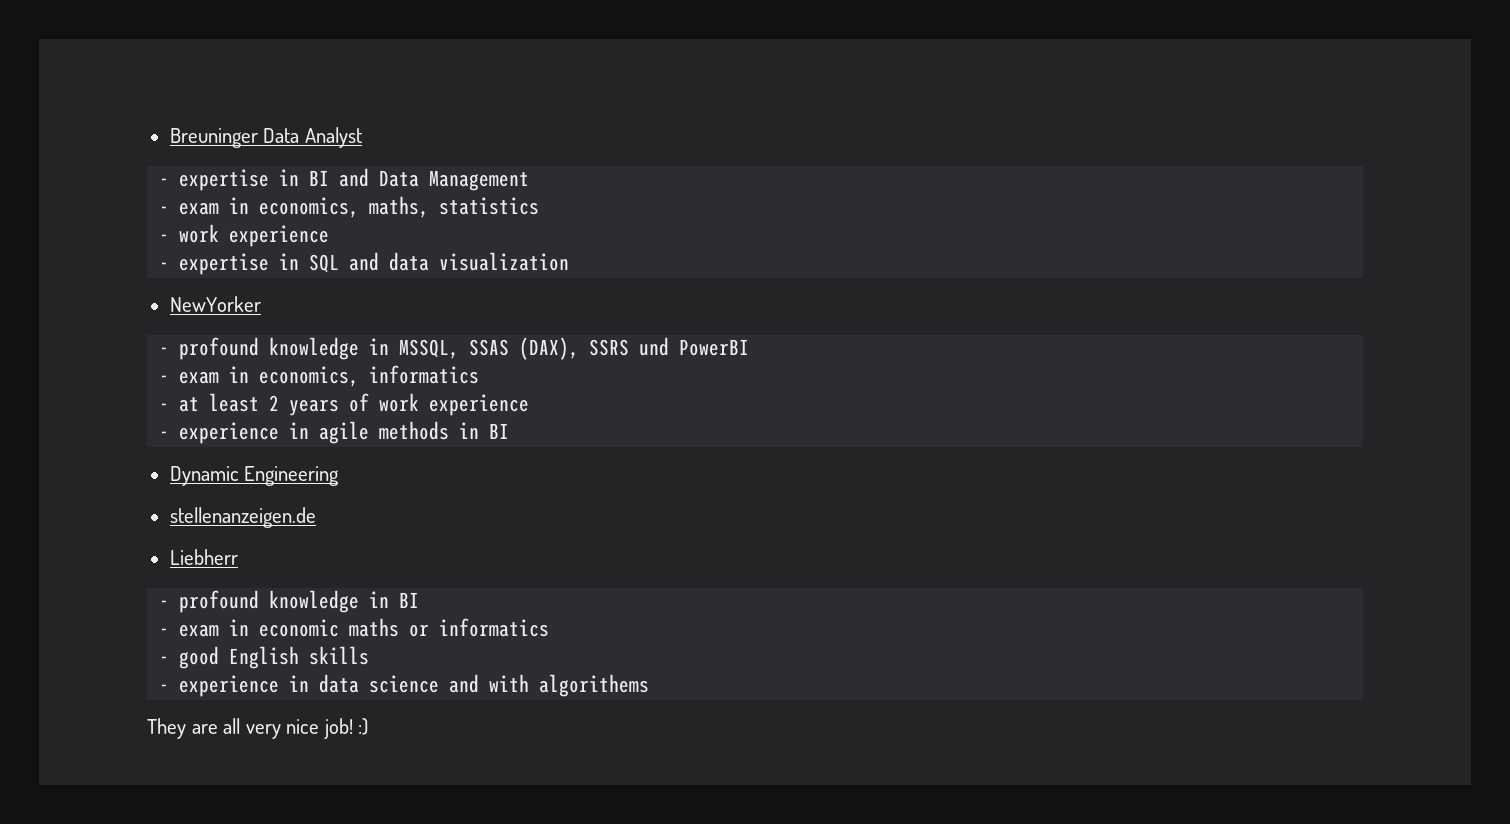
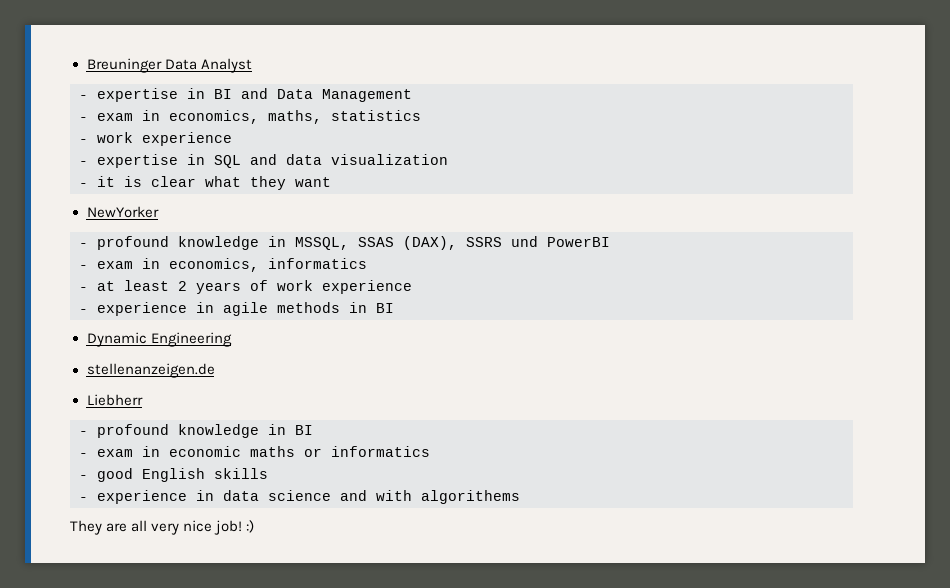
+ - it is clear what they want

